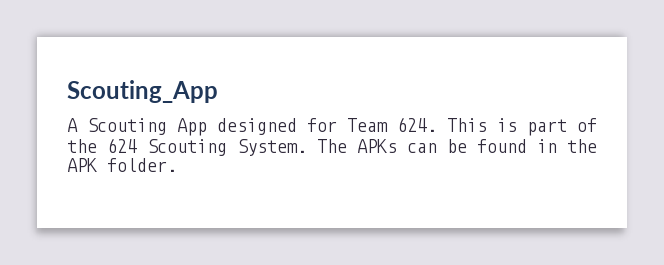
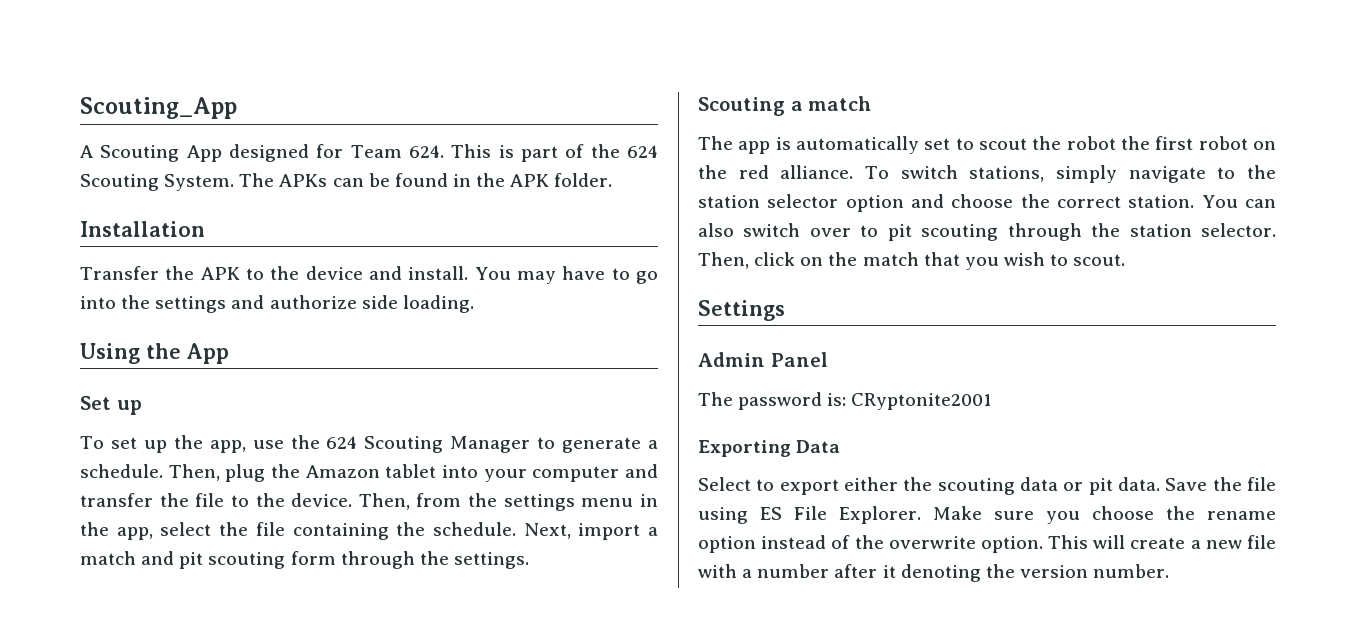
+ Installation
+ Transfer the APK to the device and install. You may have to go into the settings and authorize side loading.
+ Using the App
+ Set up
+ To set up the app, use the 624 Scouting Manager to generate a schedule. Then, plug the Amazon tablet into your computer and transfer the file to the device. Then, from the settings menu in the app, select the file containing the schedule. Next, import a match and pit scouting form through the settings.
+ Scouting a match
+ The app is automatically set to scout the robot the first robot on the red alliance. To switch stations, simply navigate to the station selector option and choose the correct station. You can also switch over to pit scouting through the station selector. Then, click on the match that you wish to scout.
+ Settings
+ Admin Panel
+ The password is: CRyptonite2001
+ Exporting Data
+ Select to export either the scouting data or pit data. Save the file using ES File Explorer. Make sure you choose the rename option instead of the overwrite option. This will create a new file with a number after it denoting the version number.

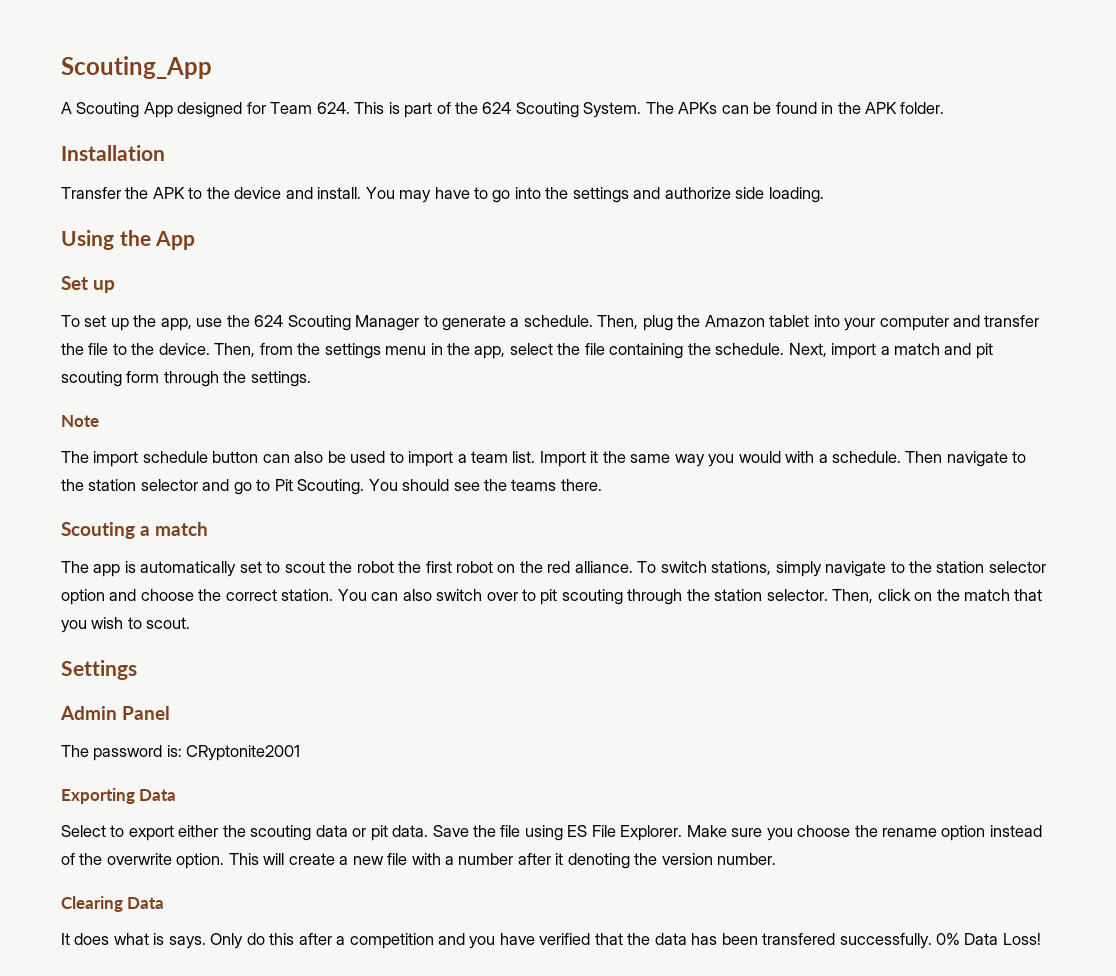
+ Note
+ The import schedule button can also be used to import a team list. Import it the same way you would with a schedule. Then navigate to the station selector and go to Pit Scouting. You should see the teams there.
+ Clearing Data
+ It does what is says. Only do this after a competition and you have verified that the data has been transfered successfully. 0% Data Loss!

